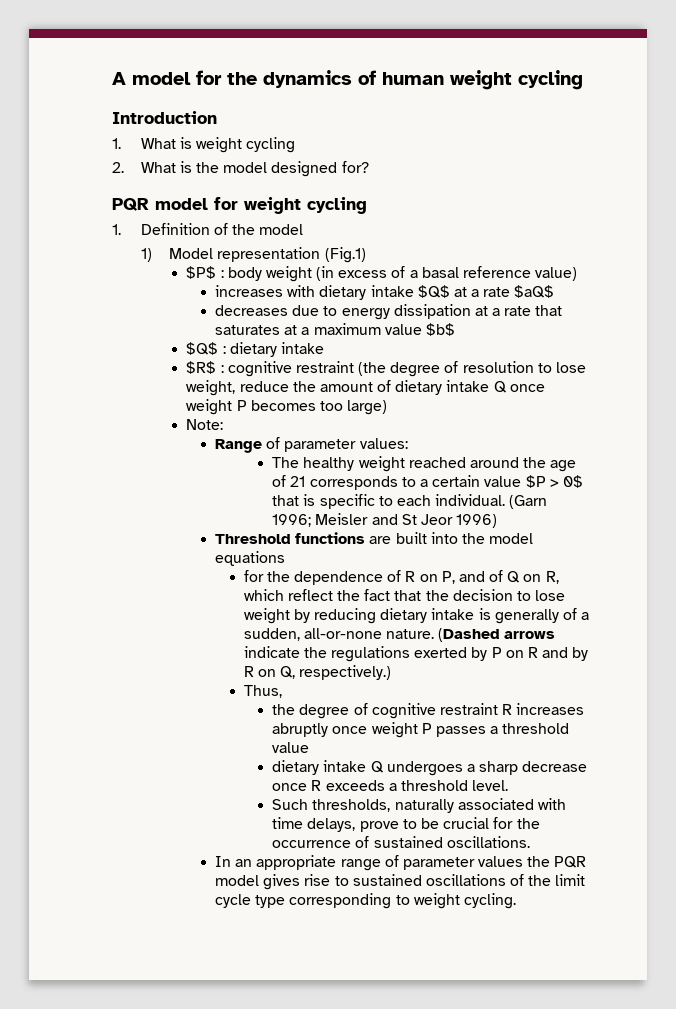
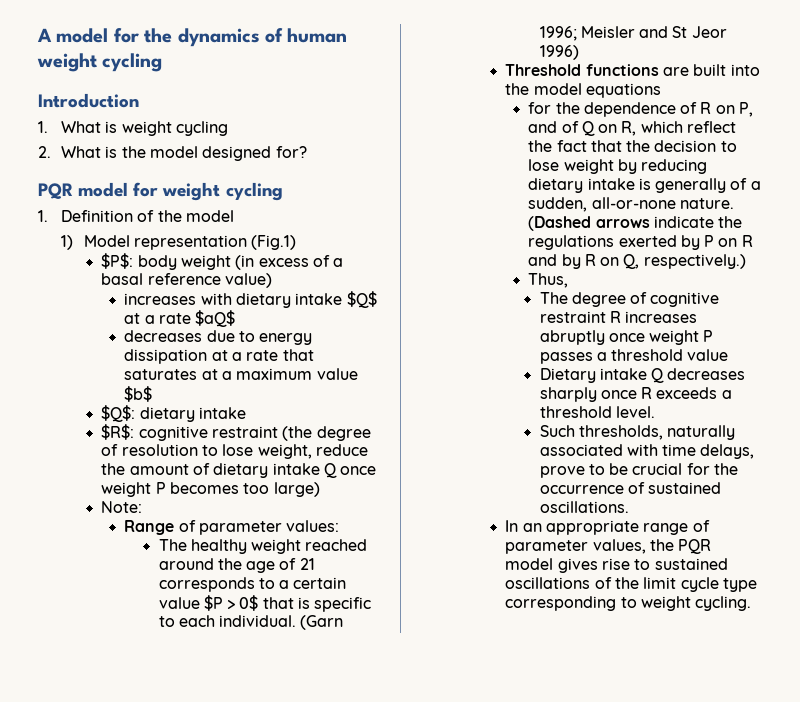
- $P$ : body weight (in excess of a basal reference value)
+ $P$: body weight (in excess of a basal reference value)
- $Q$ : dietary intake
+ $Q$: dietary intake
- $R$ : cognitive restraint (the degree of resolution to lose weight, reduce the amount of dietary intake Q once weight P becomes too large)
+ $R$: cognitive restraint (the degree of resolution to lose weight, reduce the amount of dietary intake Q once weight P becomes too large)
- the degree of cognitive restraint R increases abruptly once weight P passes a threshold value
+ The degree of cognitive restraint R increases abruptly once weight P passes a threshold value
- dietary intake Q undergoes a sharp decrease once R exceeds a threshold level.
+ Dietary intake Q decreases sharply once R exceeds a threshold level.
- In an appropriate range of parameter values the PQR model gives rise to sustained oscillations of the limit cycle type corresponding to weight cycling.
+ In an appropriate range of parameter values, the PQR model gives rise to sustained oscillations of the limit cycle type corresponding to weight cycling.

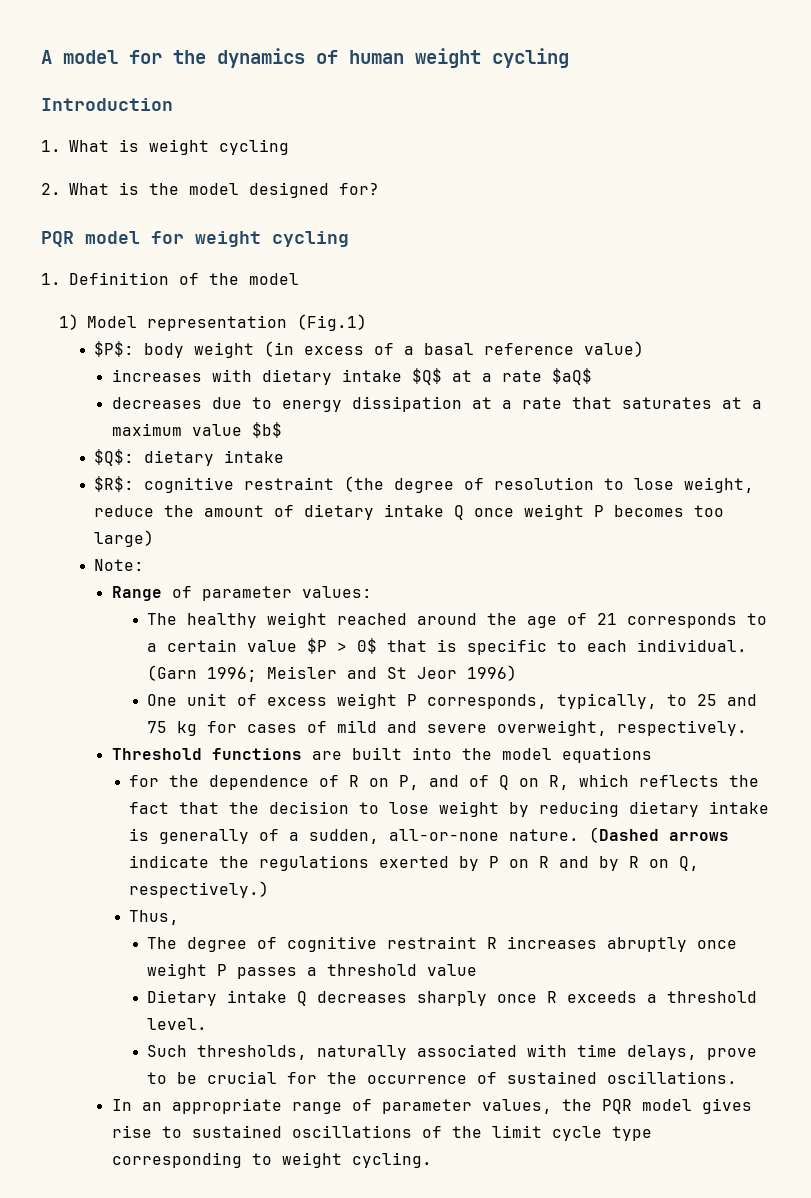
+ One unit of excess weight P corresponds, typically, to 25 and 75 kg for cases of mild and severe overweight, respectively.
- for the dependence of R on P, and of Q on R, which reflect the fact that the decision to lose weight by reducing dietary intake is generally of a sudden, all-or-none nature.
+ for the dependence of R on P, and of Q on R, which reflects the fact that the decision to lose weight by reducing dietary intake is generally of a sudden, all-or-none nature.

